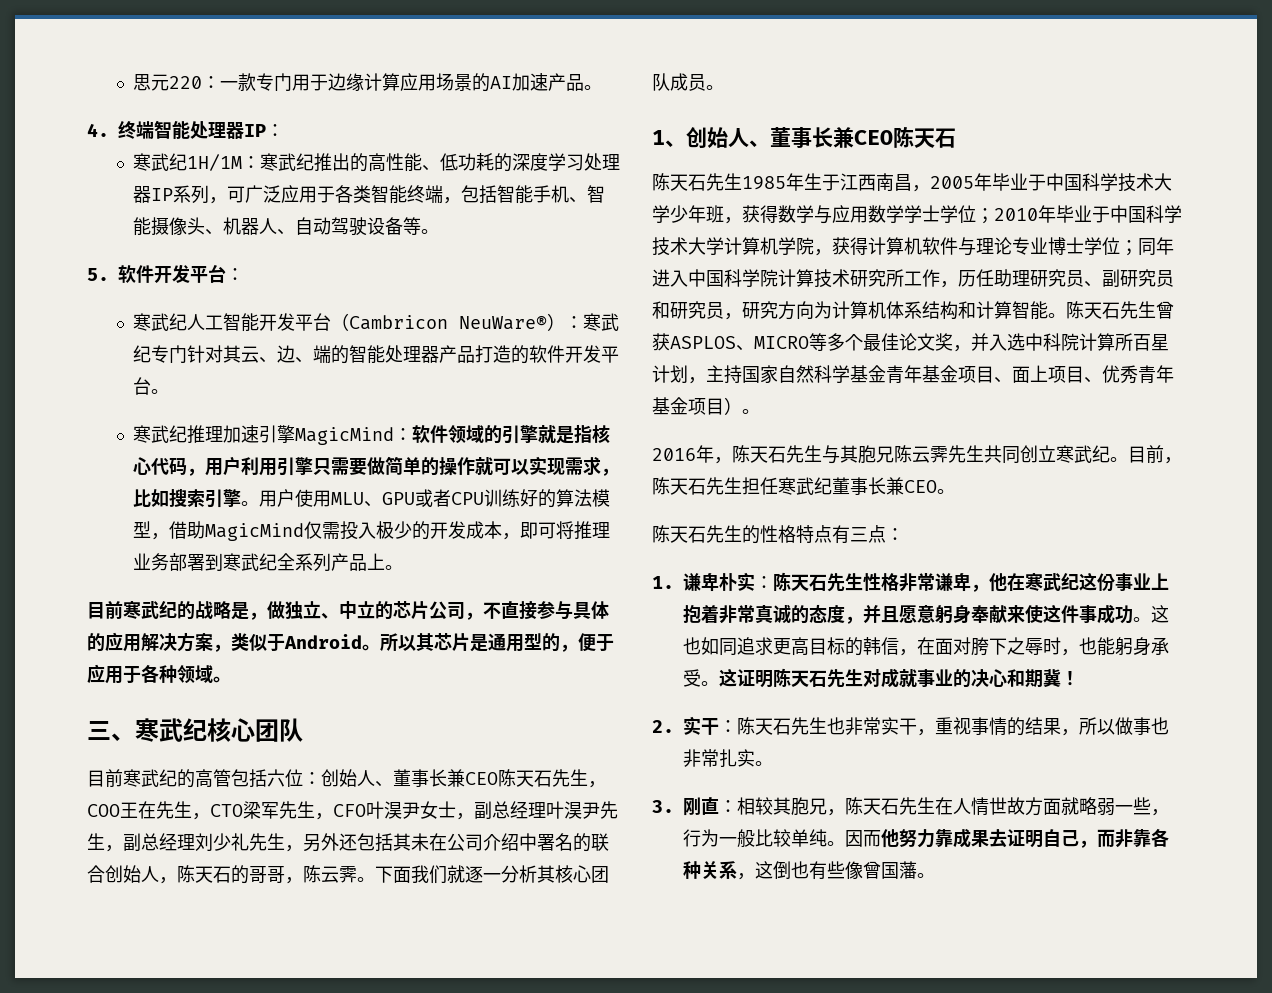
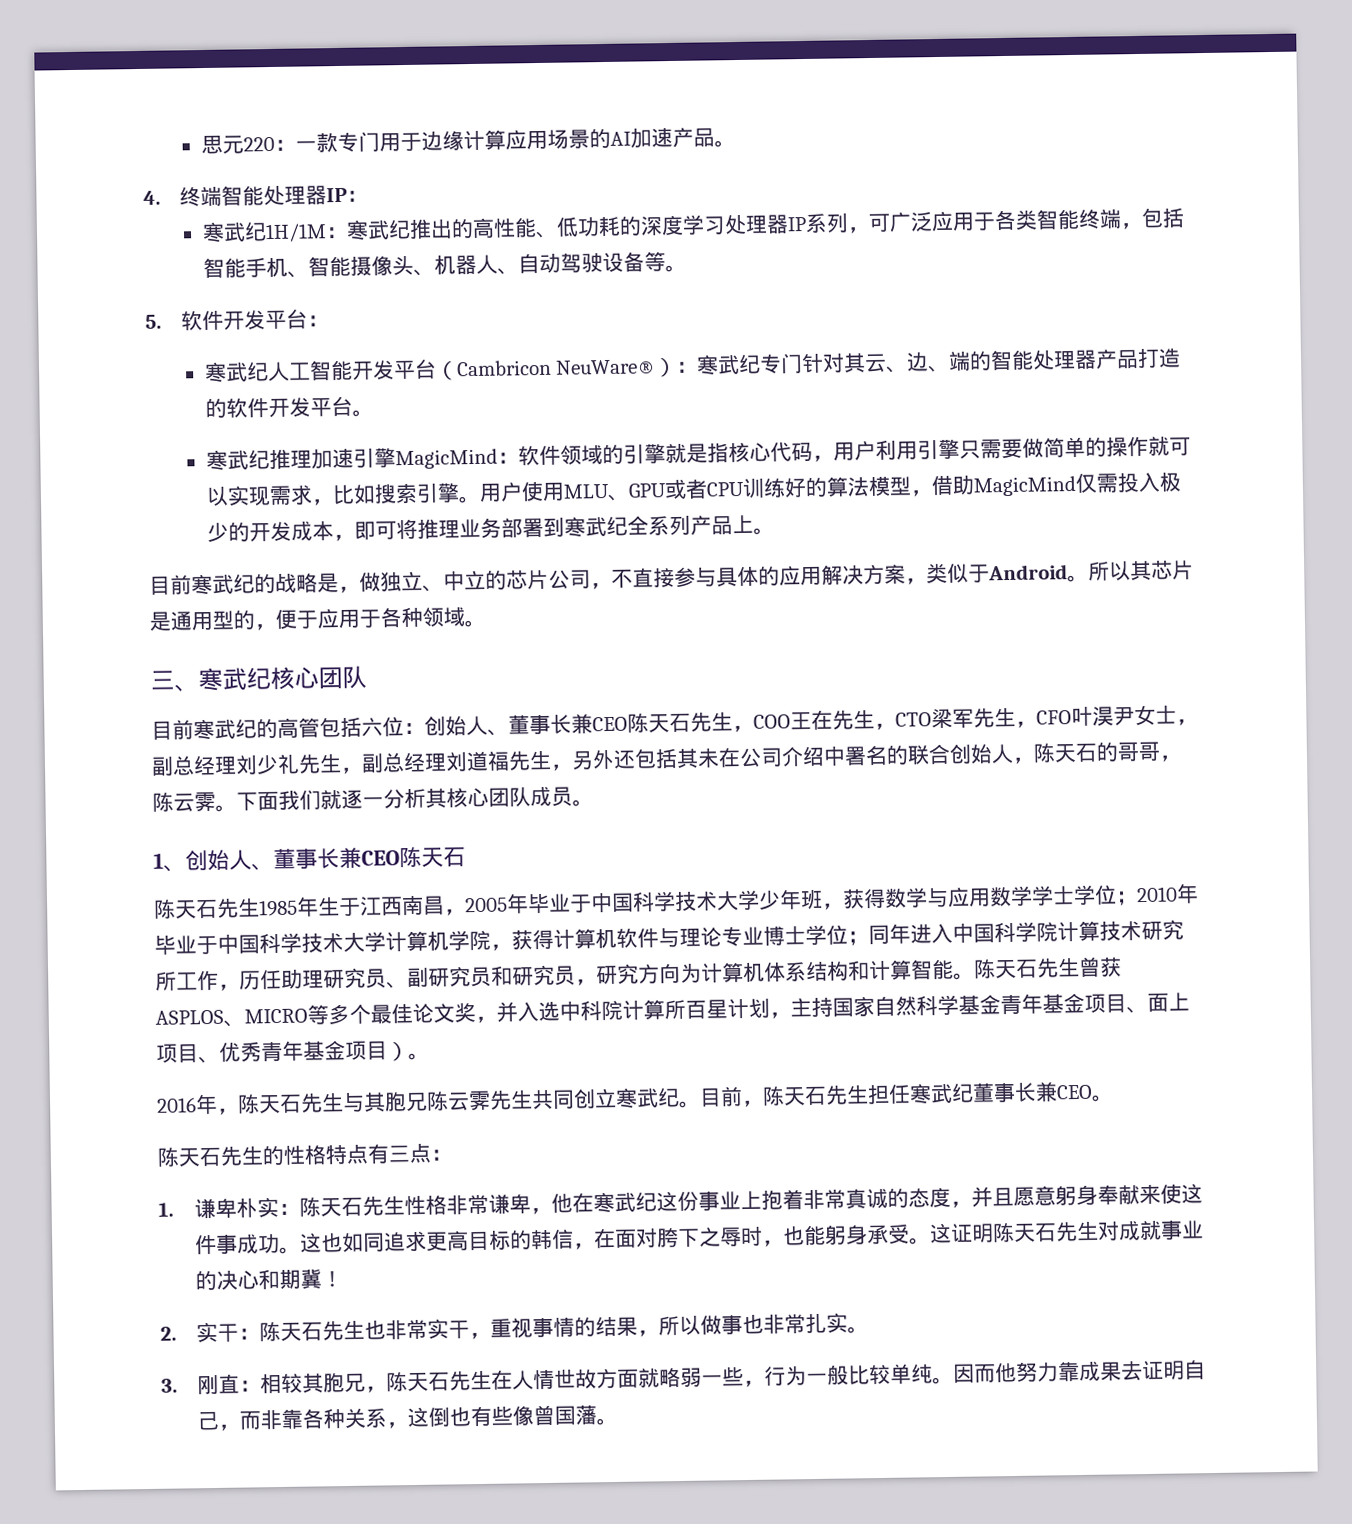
- 目前寒武纪的高管包括六位：创始人、董事长兼CEO陈天石先生，COO王在先生，CTO梁军先生，CFO叶淏尹女士，副总经理叶淏尹先生，副总经理刘少礼先生，另外还包括其未在公司介绍中署名的联合创始人，陈天石的哥哥，陈云霁。
+ 目前寒武纪的高管包括六位：创始人、董事长兼CEO陈天石先生，COO王在先生，CTO梁军先生，CFO叶淏尹女士，副总经理刘少礼先生，副总经理刘道福先生，另外还包括其未在公司介绍中署名的联合创始人，陈天石的哥哥，陈云霁。

